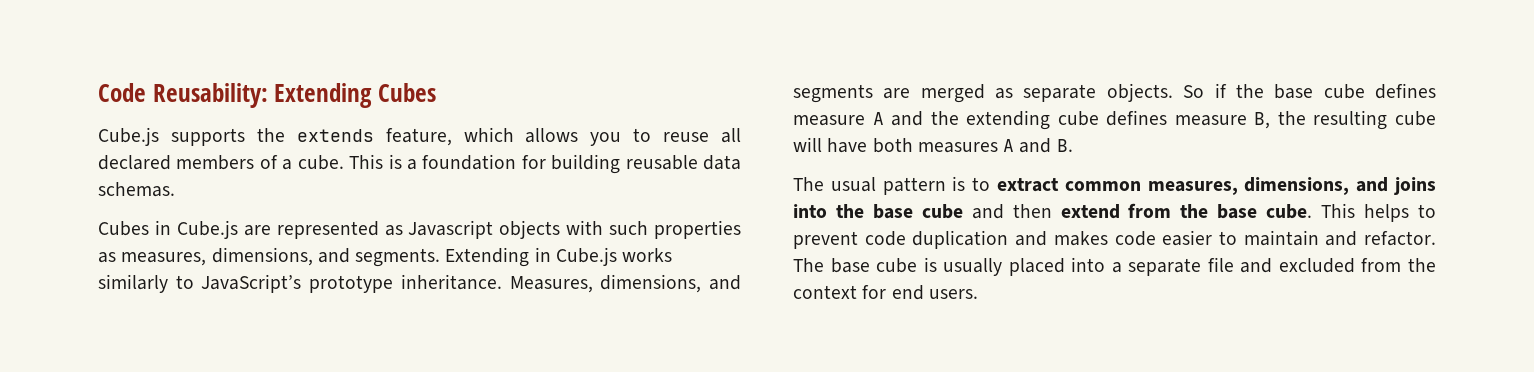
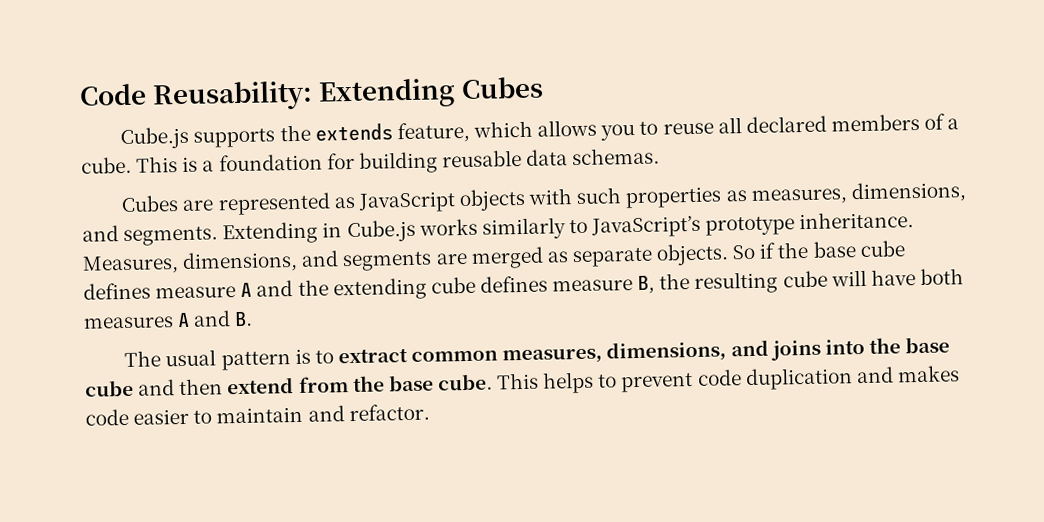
- Cubes in Cube.js are represented as Javascript objects with such properties as measures, dimensions, and segments.
+ Cubes are represented as JavaScript objects with such properties as measures, dimensions, and segments.
- The base cube is usually placed into a separate file and excluded from the context for end users.

